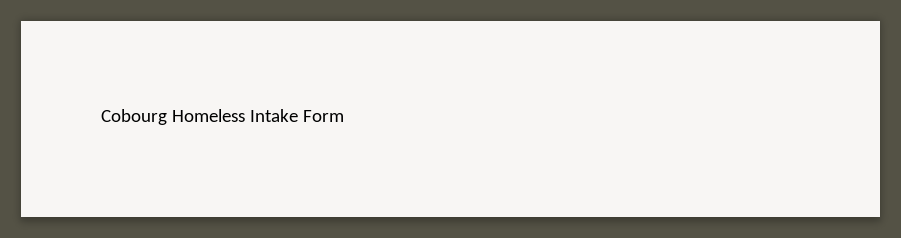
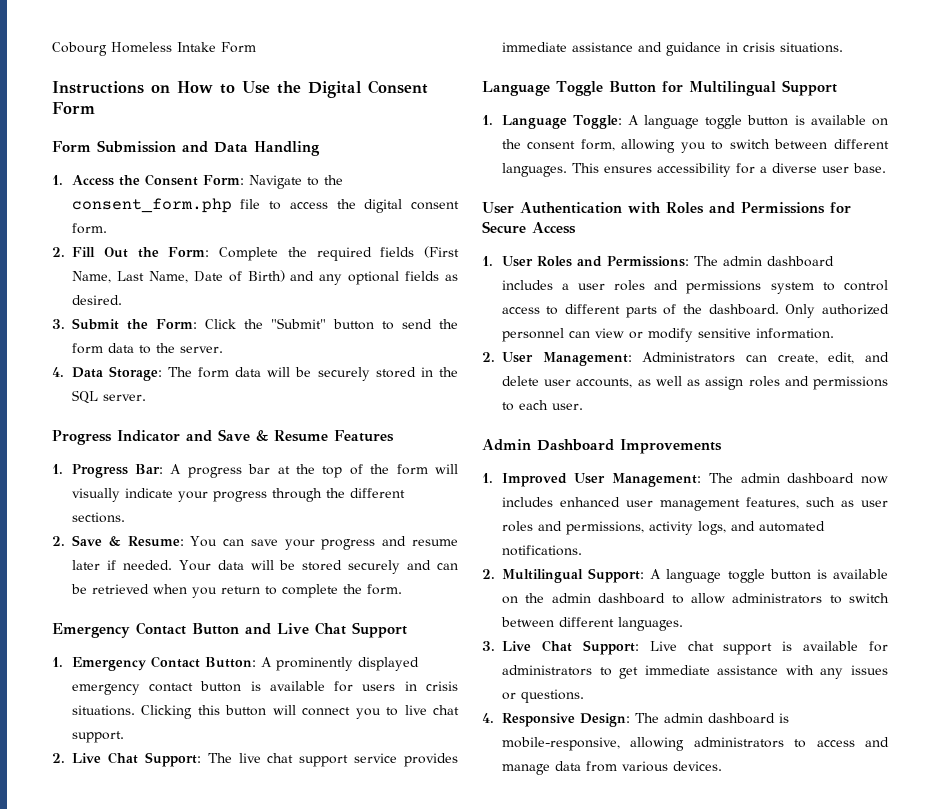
+ Instructions on How to Use the Digital Consent Form
+ Form Submission and Data Handling
+ 1. Access the Consent Form: Navigate to the consent_form.php file to access the digital consent form.
+ 2. Fill Out the Form: Complete the required fields (First Name, Last Name, Date of Birth) and any optional fields as desired.
+ 3. Submit the Form: Click the "Submit" button to send the form data to the server.
+ 4. Data Storage: The form data will be securely stored in the SQL server.
+ Progress Indicator and Save & Resume Features
+ 1. Progress Bar: A progress bar at the top of the form will visually indicate your progress through the different sections.
+ 2. Save & Resume: You can save your progress and resume later if needed. Your data will be stored securely and can be retrieved when you return to complete the form.
+ Emergency Contact Button and Live Chat Support
+ 1. Emergency Contact Button: A prominently displayed emergency contact button is available for users in crisis situations. Clicking this button will connect you to live chat support.
+ 2. Live Chat Support: The live chat support service provides immediate assistance and guidance in crisis situations.
+ Language Toggle Button for Multilingual Support
+ 1. Language Toggle: A language toggle button is available on the consent form, allowing you to switch between different languages. This ensures accessibility for a diverse user base.
+ User Authentication with Roles and Permissions for Secure Access
+ 1. User Roles and Permissions: The admin dashboard includes a user roles and permissions system to control access to different parts of the dashboard. Only authorized personnel can view or modify sensitive information.
+ 2. User Management: Administrators can create, edit, and delete user accounts, as well as assign roles and permissions to each user.
+ Admin Dashboard Improvements
+ 1. Improved User Management: The admin dashboard now includes enhanced user management features, such as user roles and permissions, activity logs, and automated notifications.
+ 2. Multilingual Support: A language toggle button is available on the admin dashboard to allow administrators to switch between different languages.
+ 3. Live Chat Support: Live chat support is available for administrators to get immediate assistance with any issues or questions.
+ 4. Responsive Design: The admin dashboard is mobile-responsive, allowing administrators to access and manage data from various devices.

